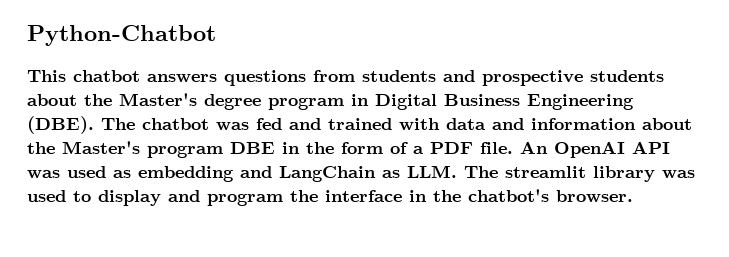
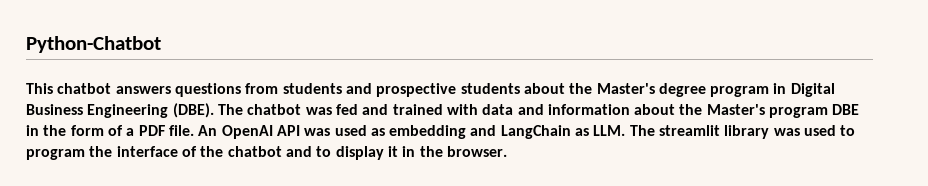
- An OpenAI API was used as embedding and LangChain as LLM. The streamlit library was used to display and program the interface in the chatbot's browser.
+ An OpenAI API was used as embedding and LangChain as LLM. The streamlit library was used to program the interface of the chatbot and to display it in the browser.

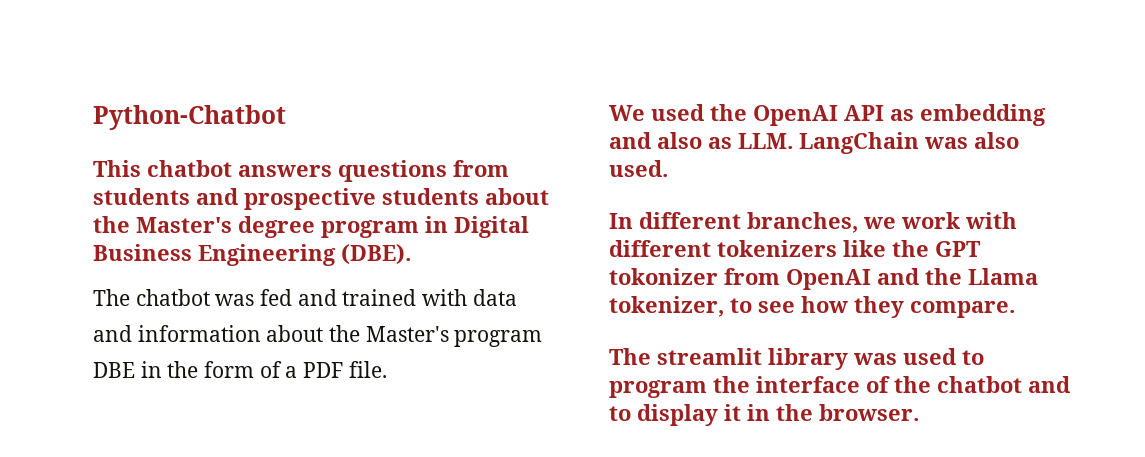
- This chatbot answers questions from students and prospective students about the Master's degree program in Digital Business Engineering (DBE). The chatbot was fed and trained with data and information about the Master's program DBE in the form of a PDF file. An OpenAI API was used as embedding and LangChain as LLM. The streamlit library was used to program the interface of the chatbot and to display it in the browser.
+ This chatbot answers questions from students and prospective students about the Master's degree program in Digital Business Engineering (DBE).
+ The chatbot was fed and trained with data and information about the Master's program DBE in the form of a PDF file.
+ We used the OpenAI API as embedding and also as LLM. LangChain was also used.
+ In different branches, we work with different tokenizers like the GPT tokonizer from OpenAI and the Llama tokenizer, to see how they compare.
+ The streamlit library was used to program the interface of the chatbot and to display it in the browser.

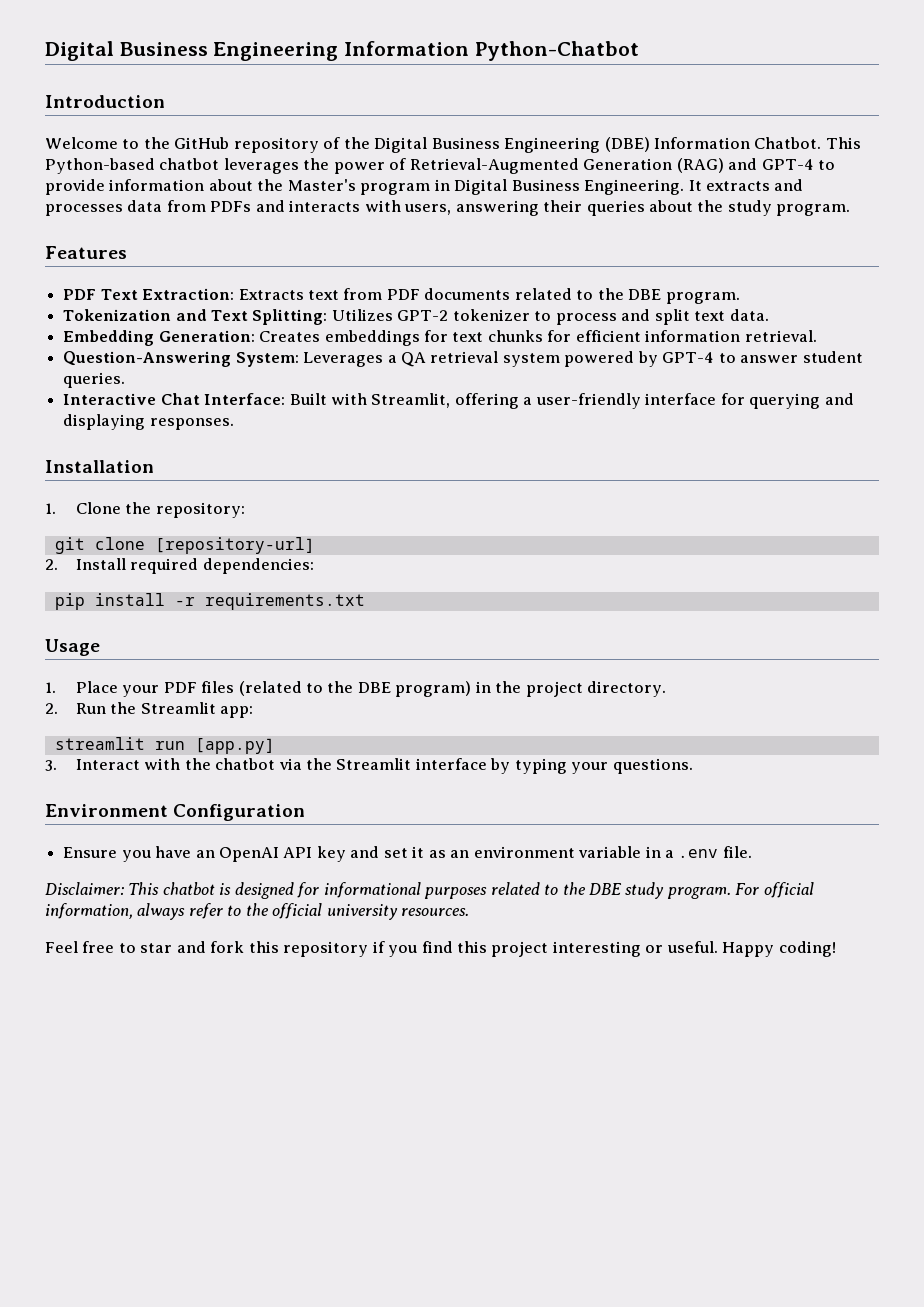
- Python-Chatbot
- This chatbot answers questions from students and prospective students about the Master's degree program in Digital Business Engineering (DBE).
- The chatbot was fed and trained with data and information about the Master's program DBE in the form of a PDF file.
- We used the OpenAI API as embedding and also as LLM. LangChain was also used.
- In different branches, we work with different tokenizers like the GPT tokonizer from OpenAI and the Llama tokenizer, to see how they compare.
- The streamlit library was used to program the interface of the chatbot and to display it in the browser.
+ Digital Business Engineering Information Python-Chatbot
+ Introduction
+ Welcome to the GitHub repository of the Digital Business Engineering (DBE) Information Chatbot. This Python-based chatbot leverages the power of Retrieval-Augmented Generation (RAG) and GPT-4 to provide information about the Master's program in Digital Business Engineering. It extracts and processes data from PDFs and interacts with users, answering their queries about the study program.
+ Features
+ PDF Text Extraction: Extracts text from PDF documents related to the DBE program.
+ Tokenization and Text Splitting: Utilizes GPT-2 tokenizer to process and split text data.
+ Embedding Generation: Creates embeddings for text chunks for efficient information retrieval.
+ Question-Answering System: Leverages a QA retrieval system powered by GPT-4 to answer student queries.
+ Interactive Chat Interface: Built with Streamlit, offering a user-friendly interface for querying and displaying responses.
+ Installation
+ 1. Clone the repository:
+ git clone [repository-url]
+ 2. Install required dependencies:
+ pip install -r requirements.txt
+ Usage
+ 1. Place your PDF files (related to the DBE program) in the project directory.
+ 2. Run the Streamlit app:
+ streamlit run [app.py]
+ 3. Interact with the chatbot via the Streamlit interface by typing your questions.
+ Environment Configuration
+ Ensure you have an OpenAI API key and set it as an environment variable in a .env file.
+ Disclaimer: This chatbot is designed for informational purposes related to the DBE study program. For official information, always refer to the official university resources.
+ Feel free to star and fork this repository if you find this project interesting or useful. Happy coding!

